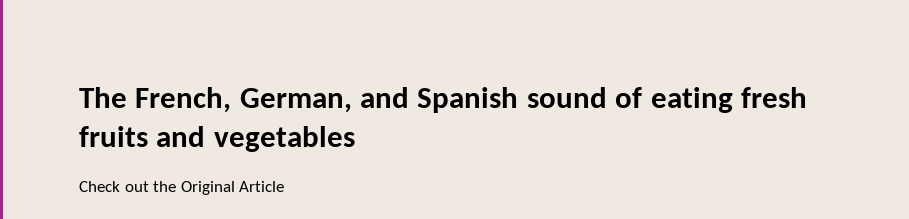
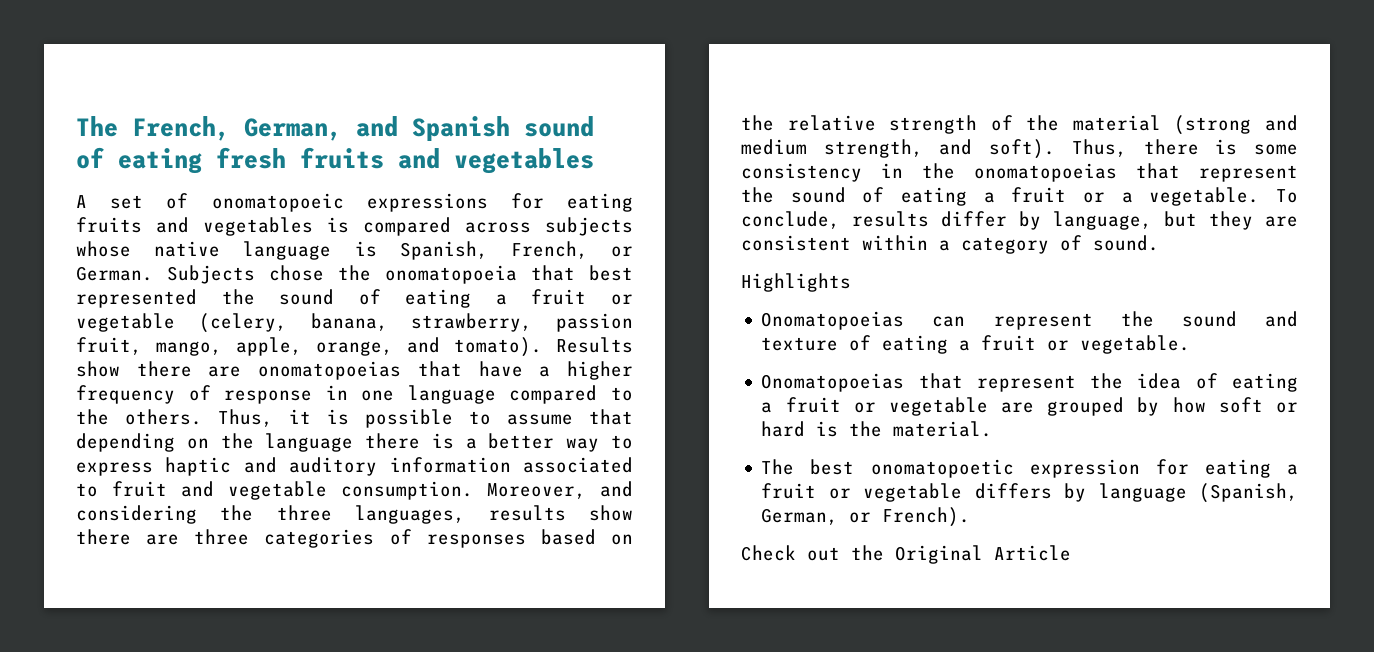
+ A set of onomatopoeic expressions for eating fruits and vegetables is compared across subjects whose native language is Spanish, French, or German. Subjects chose the onomatopoeia that best represented the sound of eating a fruit or vegetable (celery, banana, strawberry, passion fruit, mango, apple, orange, and tomato). Results show there are onomatopoeias that have a higher frequency of response in one language compared to the others. Thus, it is possible to assume that depending on the language there is a better way to express haptic and auditory information associated to fruit and vegetable consumption. Moreover, and considering the three languages, results show there are three categories of responses based on the relative strength of the material (strong and medium strength, and soft). Thus, there is some consistency in the onomatopoeias that represent the sound of eating a fruit or a vegetable. To conclude, results differ by language, but they are consistent within a category of sound.
+ Highlights
+ Onomatopoeias can represent the sound and texture of eating a fruit or vegetable.
+ Onomatopoeias that represent the idea of eating a fruit or vegetable are grouped by how soft or hard is the material.
+ The best onomatopoetic expression for eating a fruit or vegetable differs by language (Spanish, German, or French).

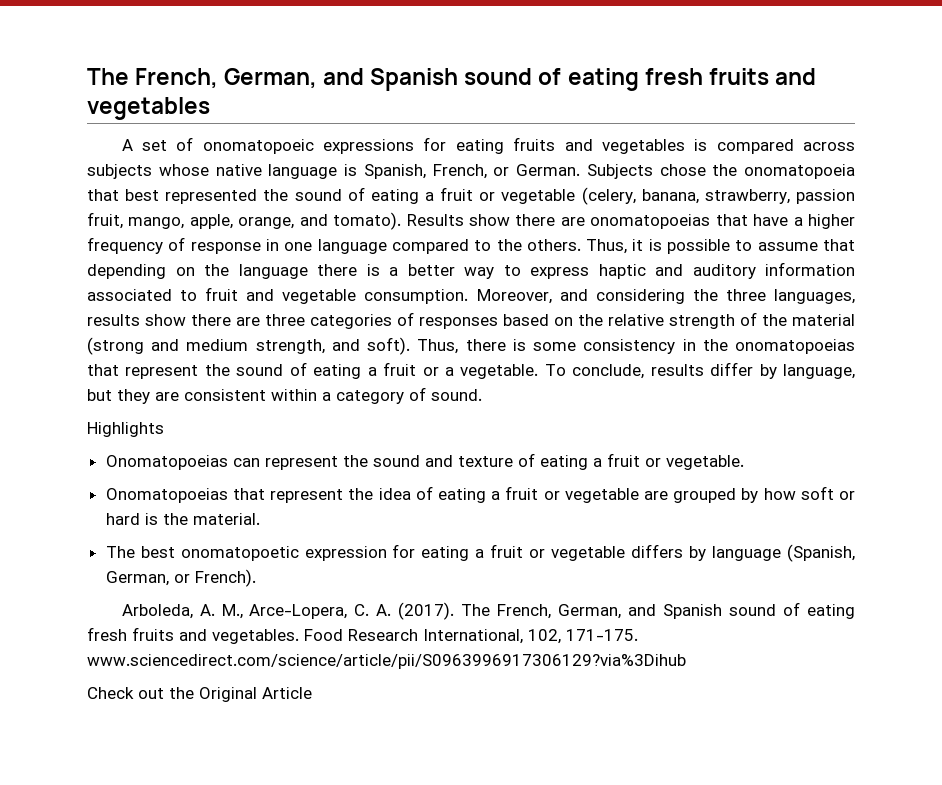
+ Arboleda, A. M., Arce-Lopera, C. A. (2017). The French, German, and Spanish sound of eating fresh fruits and vegetables. Food Research International, 102, 171-175. www.sciencedirect.com/science/article/pii/S0963996917306129?via%3Dihub

